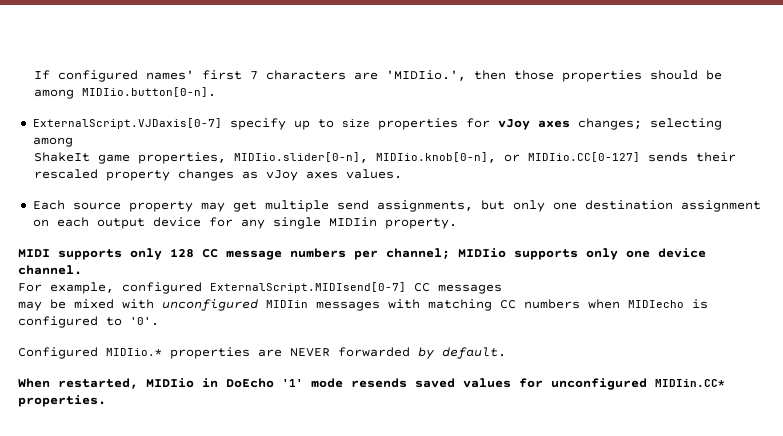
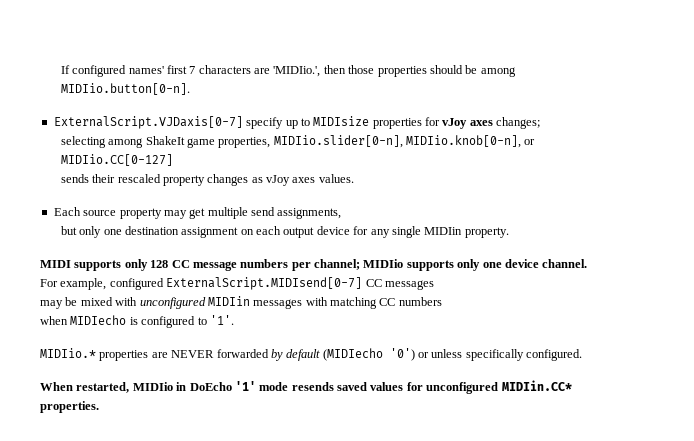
- ExternalScript.VJDaxis[0-7] specify up to size properties for vJoy axes changes; selecting among
- ShakeIt game properties, MIDIio.slider[0-n], MIDIio.knob[0-n], or MIDIio.CC[0-127] sends their rescaled property changes as vJoy axes values.
+ ExternalScript.VJDaxis[0-7] specify up to MIDIsize properties for vJoy axes changes;
+ selecting among ShakeIt game properties, MIDIio.slider[0-n], MIDIio.knob[0-n], or MIDIio.CC[0-127]
+ sends their rescaled property changes as vJoy axes values.
- Each source property may get multiple send assignments, but only one destination assignment on each output device for any single MIDIin property.
+ Each source property may get multiple send assignments,
+ but only one destination assignment on each output device for any single MIDIin property.
- may be mixed with unconfigured MIDIin messages with matching CC numbers when MIDIecho is configured to '0'.
- Configured MIDIio.* properties are NEVER forwarded by default.
+ may be mixed with unconfigured MIDIin messages with matching CC numbers
+ when MIDIecho is configured to '1'.
+ MIDIio.* properties are NEVER forwarded by default (MIDIecho '0') or unless specifically configured.

